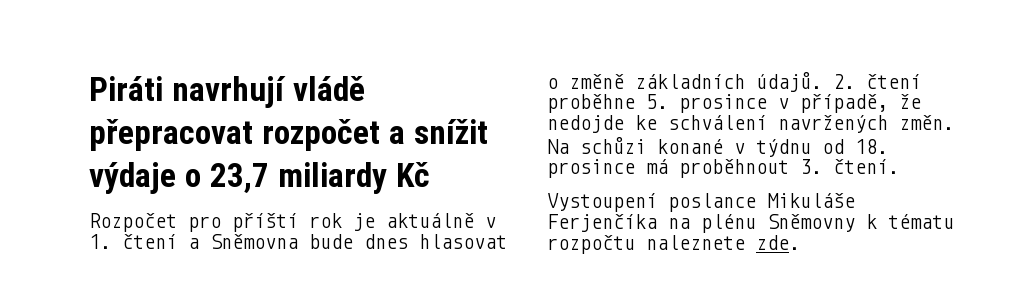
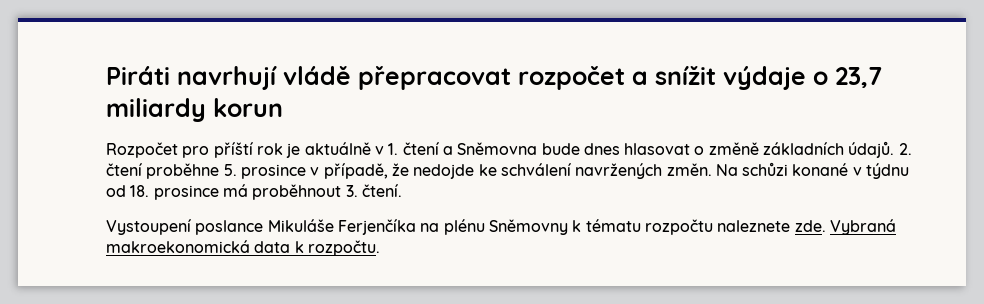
- Piráti navrhují vládě přepracovat rozpočet a snížit výdaje o 23,7 miliardy Kč
+ Piráti navrhují vládě přepracovat rozpočet a snížit výdaje o 23,7 miliardy korun
+ Vybraná makroekonomická data k rozpočtu.

